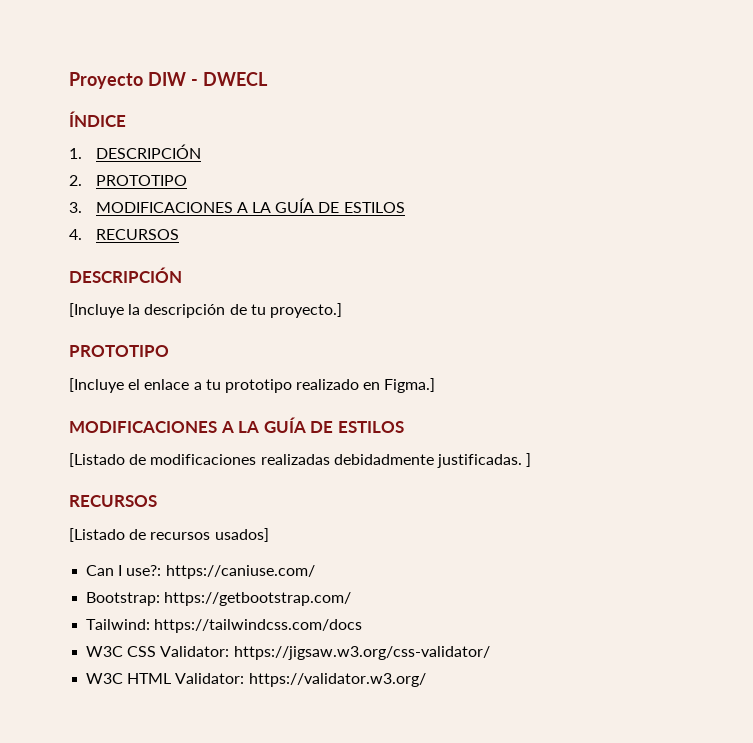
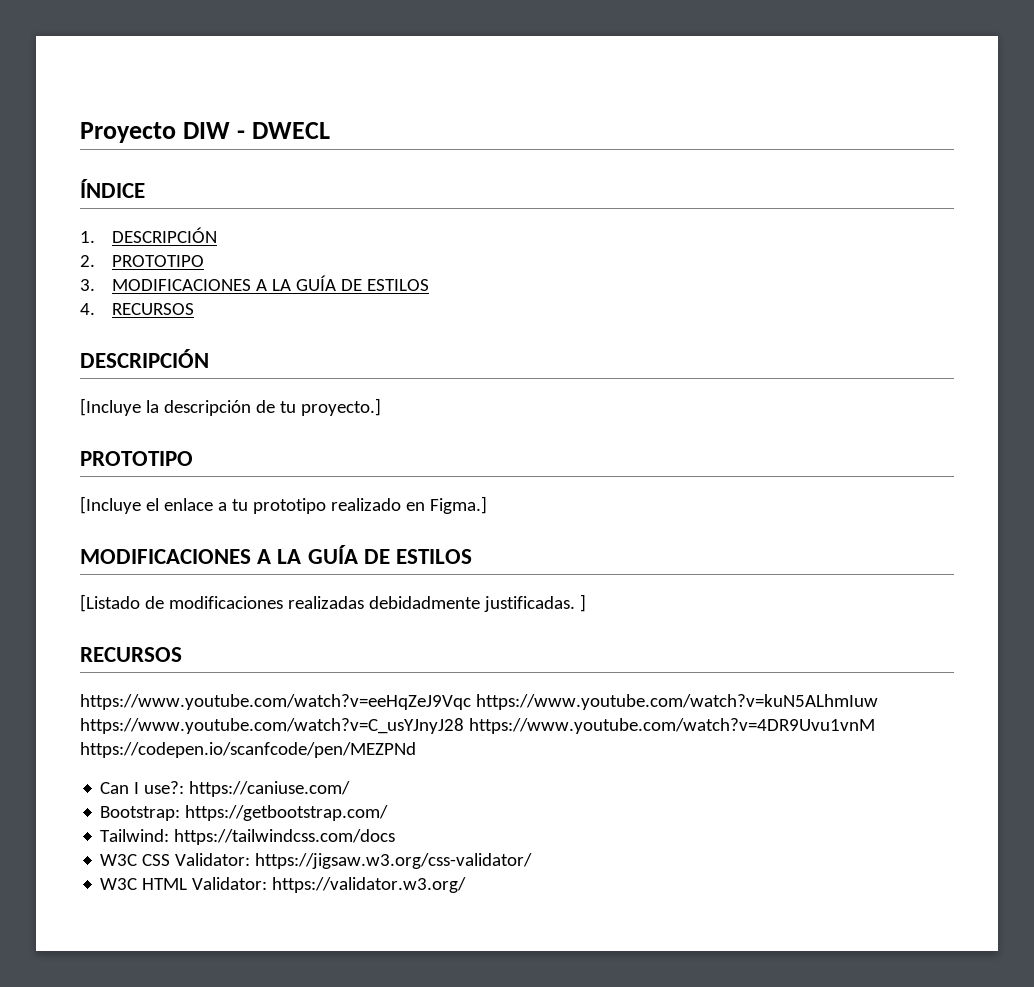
- [Listado de recursos usados]
+ https://www.youtube.com/watch?v=eeHqZeJ9Vqc https://www.youtube.com/watch?v=kuN5ALhmIuw https://www.youtube.com/watch?v=C_usYJnyJ28 https://www.youtube.com/watch?v=4DR9Uvu1vnM https://codepen.io/scanfcode/pen/MEZPNd

